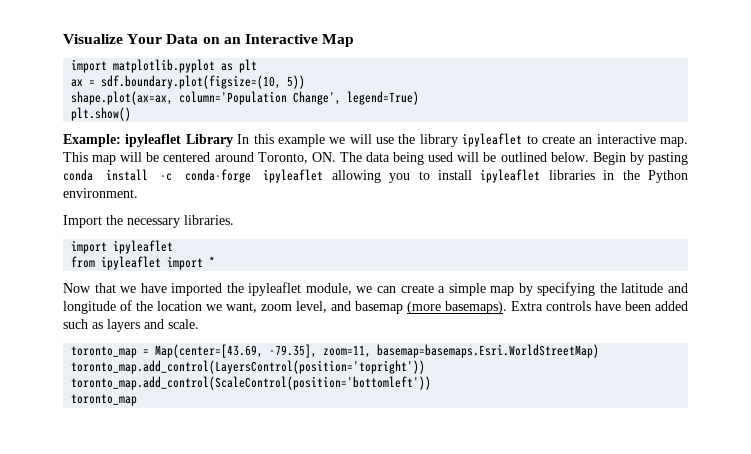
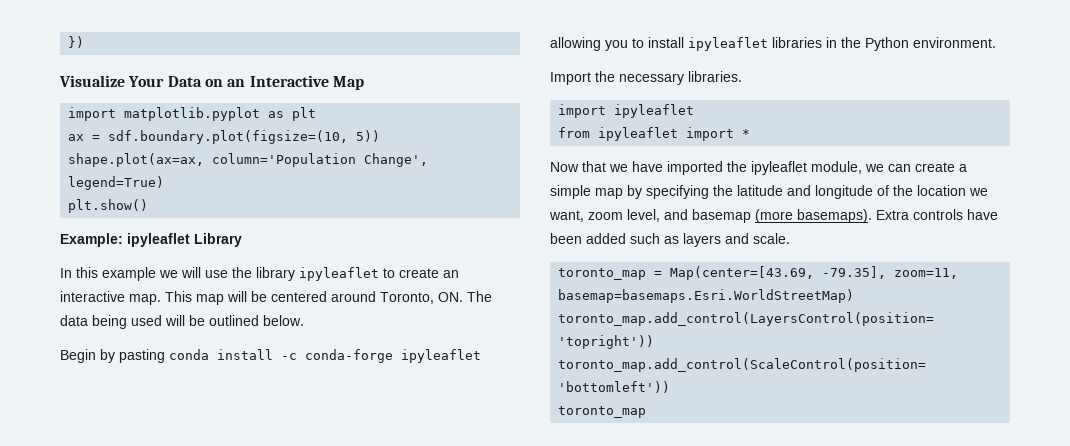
+ })
- Example: ipyleaflet Library In this example we will use the library ipyleaflet to create an interactive map.
+ Example: ipyleaflet Library
+ In this example we will use the library ipyleaflet to create an interactive map.
- This map will be centered around Toronto, ON. The data being used will be outlined below. Begin by pasting conda install -c conda-forge ipyleaflet allowing you to install ipyleaflet libraries in the Python environment.
+ This map will be centered around Toronto, ON. The data being used will be outlined below.
+ Begin by pasting conda install -c conda-forge ipyleaflet allowing you to install ipyleaflet libraries in the Python environment.

